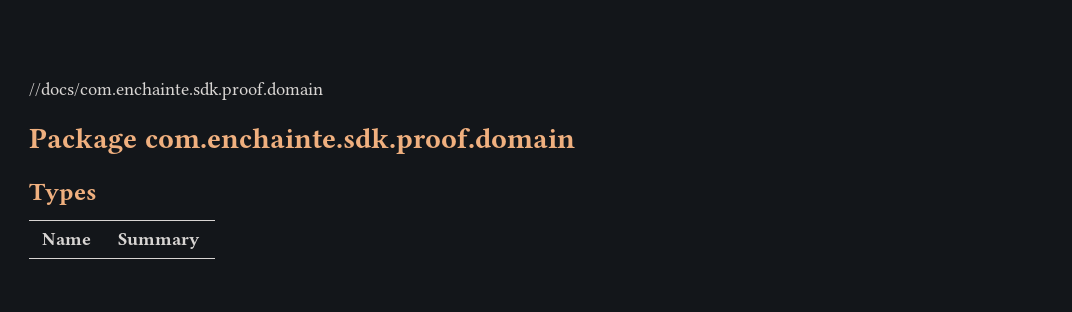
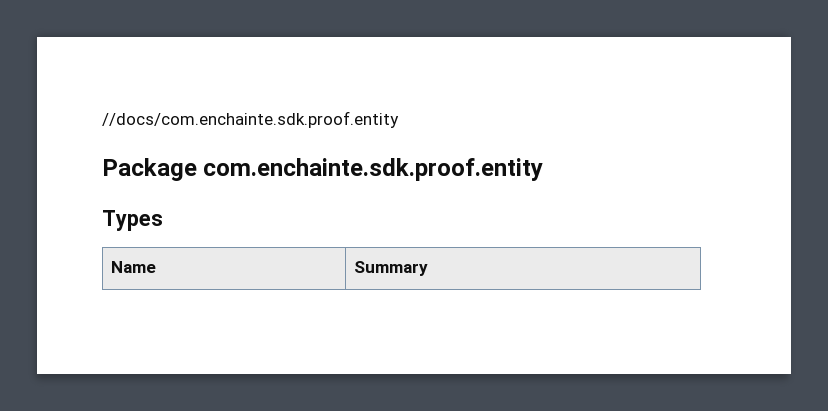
- //docs/com.enchainte.sdk.proof.domain
+ //docs/com.enchainte.sdk.proof.entity
- Package com.enchainte.sdk.proof.domain
+ Package com.enchainte.sdk.proof.entity

